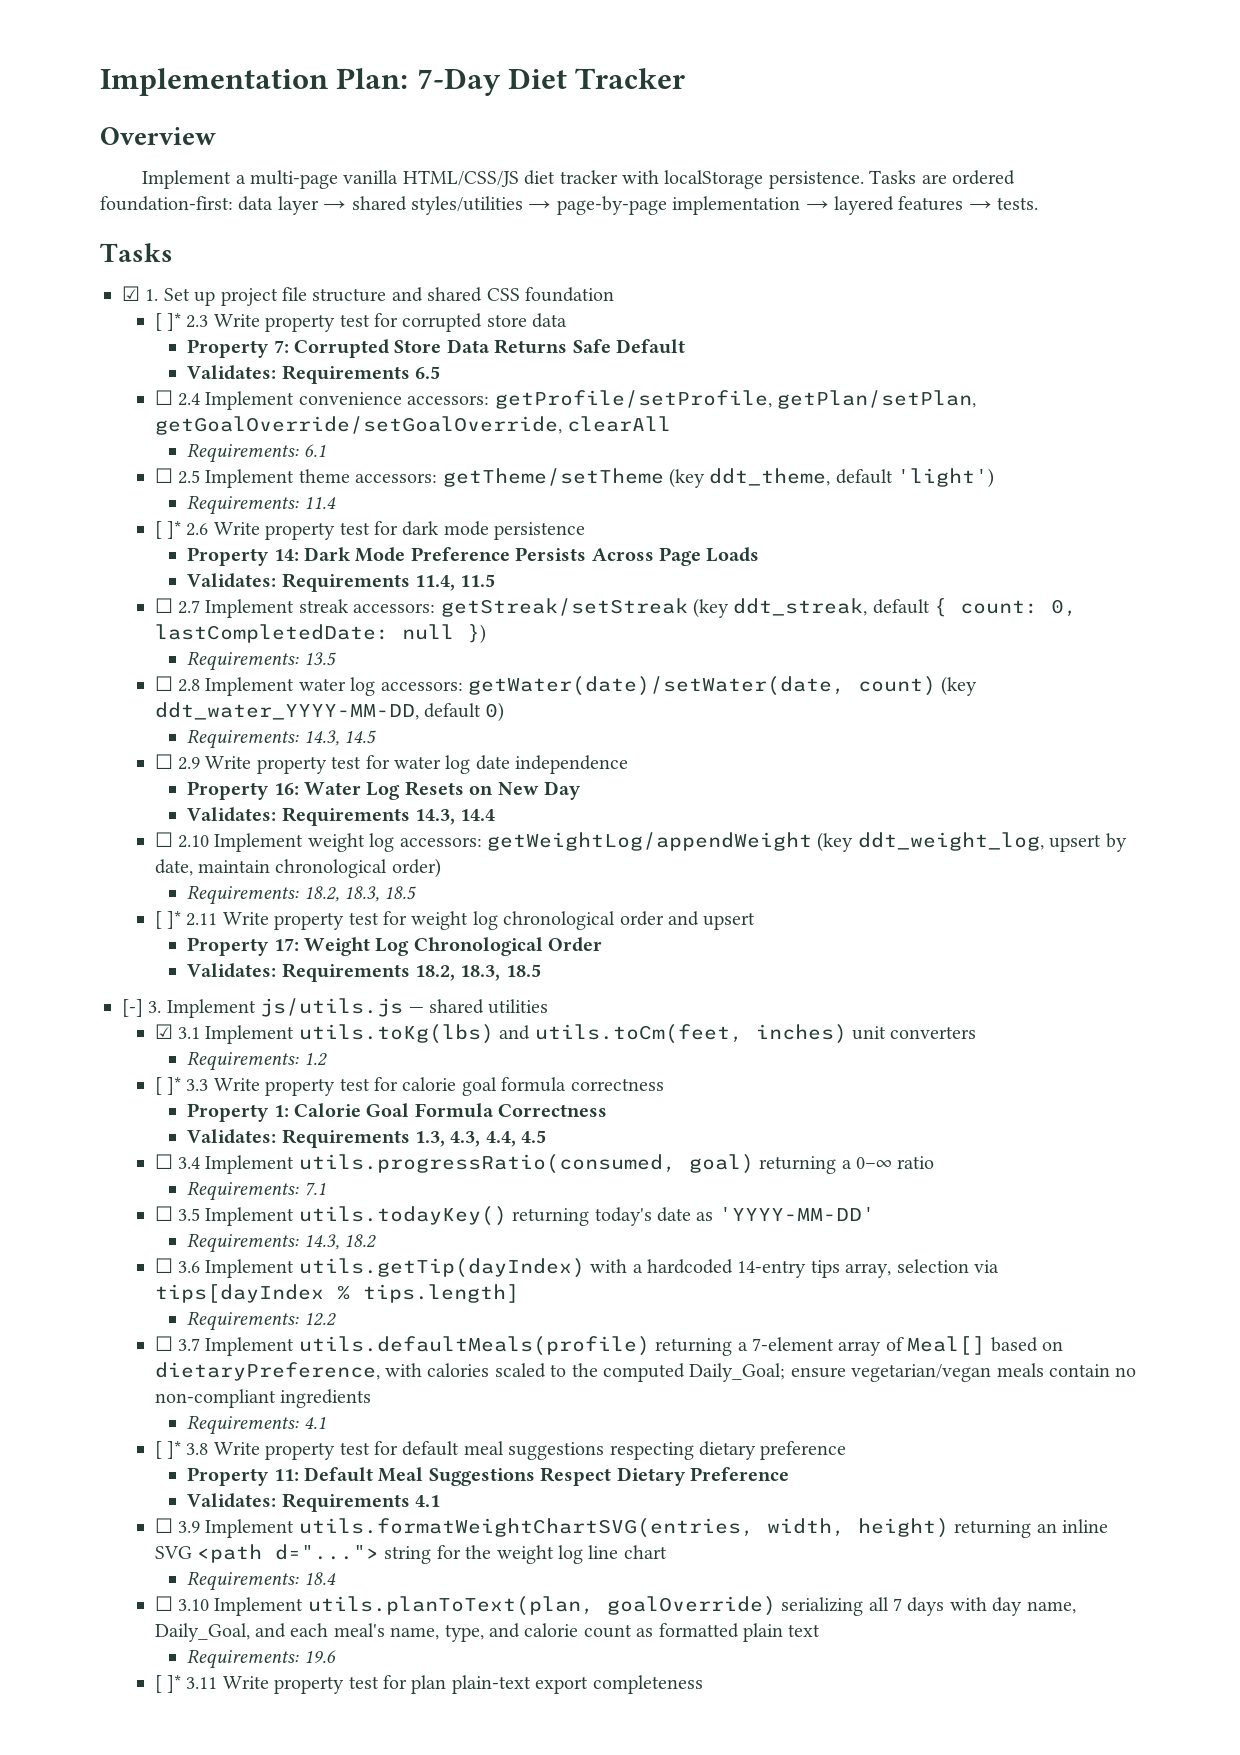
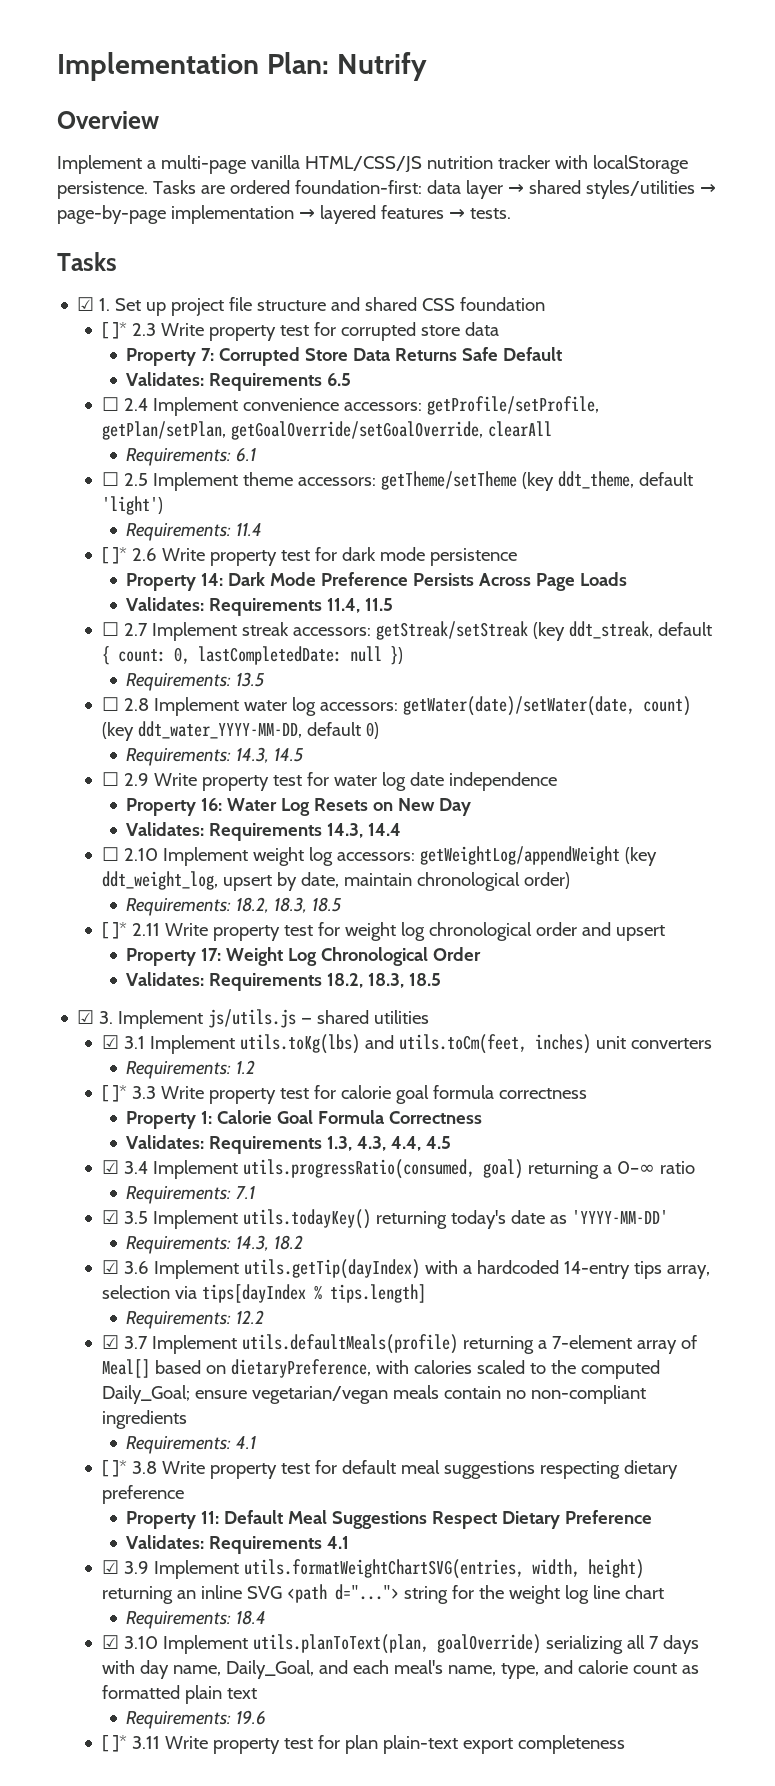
- Implementation Plan: 7-Day Diet Tracker
+ Implementation Plan: Nutrify
- Implement a multi-page vanilla HTML/CSS/JS diet tracker with localStorage persistence.
+ Implement a multi-page vanilla HTML/CSS/JS nutrition tracker with localStorage persistence.
- [-] 3. Implement js/utils.js — shared utilities
+ ☑ 3. Implement js/utils.js — shared utilities
- ☐ 3.4 Implement utils.progressRatio(consumed, goal) returning a 0–∞ ratio
+ ☑ 3.4 Implement utils.progressRatio(consumed, goal) returning a 0–∞ ratio
- ☐ 3.5 Implement utils.todayKey() returning today's date as 'YYYY-MM-DD'
+ ☑ 3.5 Implement utils.todayKey() returning today's date as 'YYYY-MM-DD'
- ☐ 3.6 Implement utils.getTip(dayIndex) with a hardcoded 14-entry tips array, selection via tips[dayIndex % tips.length]
+ ☑ 3.6 Implement utils.getTip(dayIndex) with a hardcoded 14-entry tips array, selection via tips[dayIndex % tips.length]
- ☐ 3.7 Implement utils.defaultMeals(profile) returning a 7-element array of Meal[] based on dietaryPreference, with calories scaled to the computed Daily_Goal; ensure vegetarian/vegan meals contain no non-compliant ingredients
+ ☑ 3.7 Implement utils.defaultMeals(profile) returning a 7-element array of Meal[] based on dietaryPreference, with calories scaled to the computed Daily_Goal; ensure vegetarian/vegan meals contain no non-compliant ingredients
- ☐ 3.9 Implement utils.formatWeightChartSVG(entries, width, height) returning an inline SVG <path d="..."> string for the weight log line chart
+ ☑ 3.9 Implement utils.formatWeightChartSVG(entries, width, height) returning an inline SVG <path d="..."> string for the weight log line chart
- ☐ 3.10 Implement utils.planToText(plan, goalOverride) serializing all 7 days with day name, Daily_Goal, and each meal's name, type, and calorie count as formatted plain text
+ ☑ 3.10 Implement utils.planToText(plan, goalOverride) serializing all 7 days with day name, Daily_Goal, and each meal's name, type, and calorie count as formatted plain text

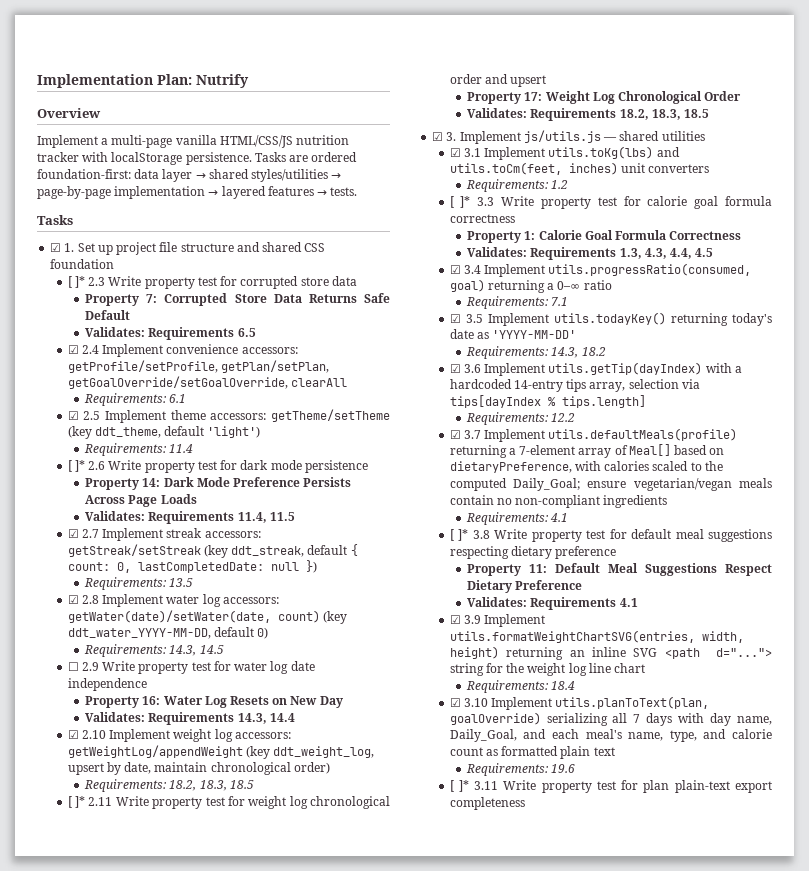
- ☐ 2.4 Implement convenience accessors: getProfile/setProfile, getPlan/setPlan, getGoalOverride/setGoalOverride, clearAll
+ ☑ 2.4 Implement convenience accessors: getProfile/setProfile, getPlan/setPlan, getGoalOverride/setGoalOverride, clearAll
- ☐ 2.5 Implement theme accessors: getTheme/setTheme (key ddt_theme, default 'light')
+ ☑ 2.5 Implement theme accessors: getTheme/setTheme (key ddt_theme, default 'light')
- ☐ 2.7 Implement streak accessors: getStreak/setStreak (key ddt_streak, default { count: 0, lastCompletedDate: null })
+ ☑ 2.7 Implement streak accessors: getStreak/setStreak (key ddt_streak, default { count: 0, lastCompletedDate: null })
- ☐ 2.8 Implement water log accessors: getWater(date)/setWater(date, count) (key ddt_water_YYYY-MM-DD, default 0)
+ ☑ 2.8 Implement water log accessors: getWater(date)/setWater(date, count) (key ddt_water_YYYY-MM-DD, default 0)
- ☐ 2.10 Implement weight log accessors: getWeightLog/appendWeight (key ddt_weight_log, upsert by date, maintain chronological order)
+ ☑ 2.10 Implement weight log accessors: getWeightLog/appendWeight (key ddt_weight_log, upsert by date, maintain chronological order)

